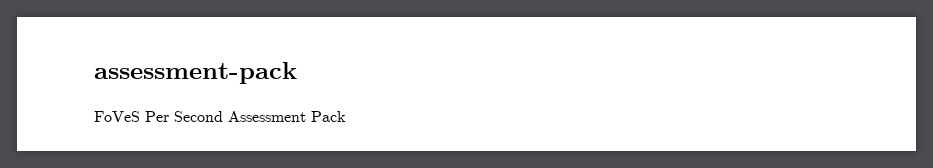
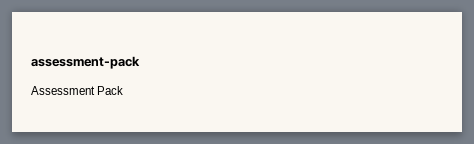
- FoVeS Per Second Assessment Pack
+ Assessment Pack

